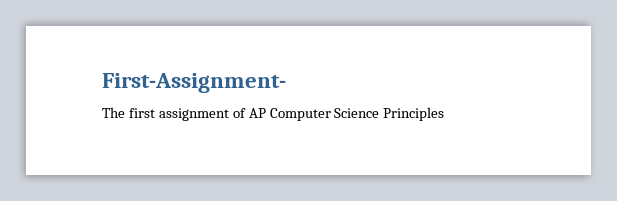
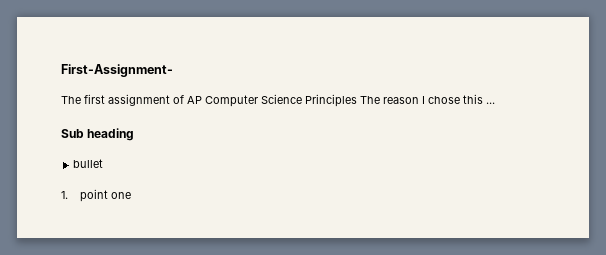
- The first assignment of AP Computer Science Principles
+ The first assignment of AP Computer Science Principles The reason I chose this ...
+ Sub heading
+ bullet
+ 1. point one

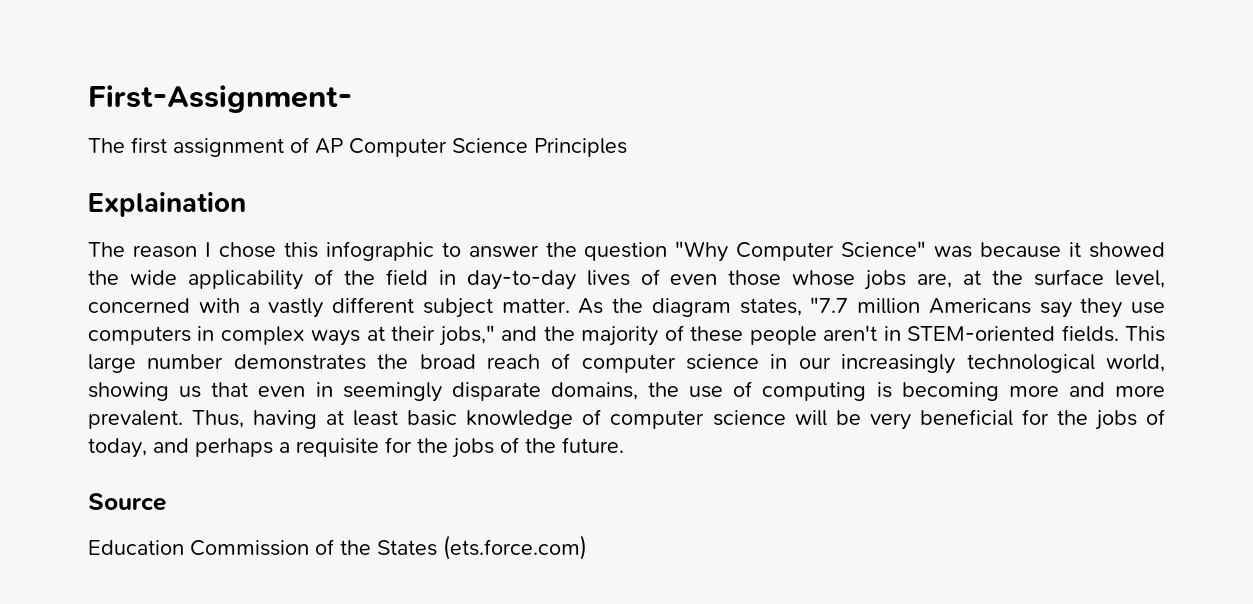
- The first assignment of AP Computer Science Principles The reason I chose this ...
- Sub heading
- bullet
- 1. point one
+ The first assignment of AP Computer Science Principles
+ Explaination
+ The reason I chose this infographic to answer the question "Why Computer Science" was because it showed the wide applicability of the field in day-to-day lives of even those whose jobs are, at the surface level, concerned with a vastly different subject matter. As the diagram states, "7.7 million Americans say they use computers in complex ways at their jobs," and the majority of these people aren't in STEM-oriented fields. This large number demonstrates the broad reach of computer science in our increasingly technological world, showing us that even in seemingly disparate domains, the use of computing is becoming more and more prevalent. Thus, having at least basic knowledge of computer science will be very beneficial for the jobs of today, and perhaps a requisite for the jobs of the future.
+ Source
+ Education Commission of the States (ets.force.com)

